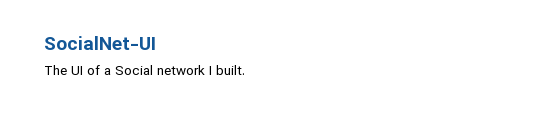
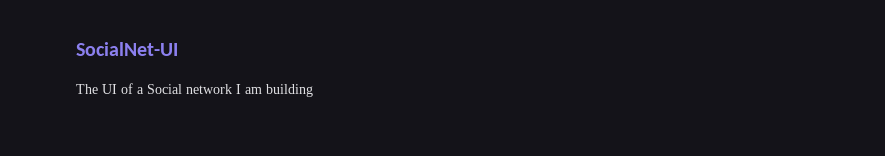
- The UI of a Social network I built.
+ The UI of a Social network I am building

